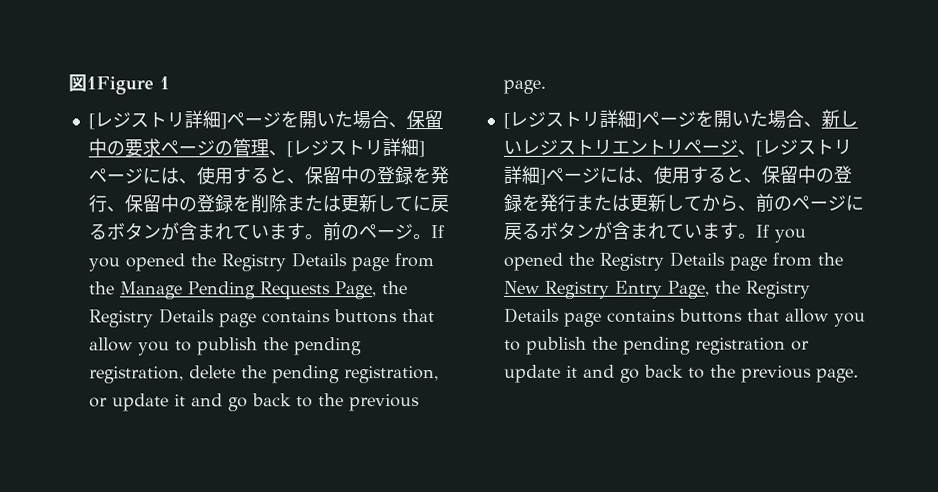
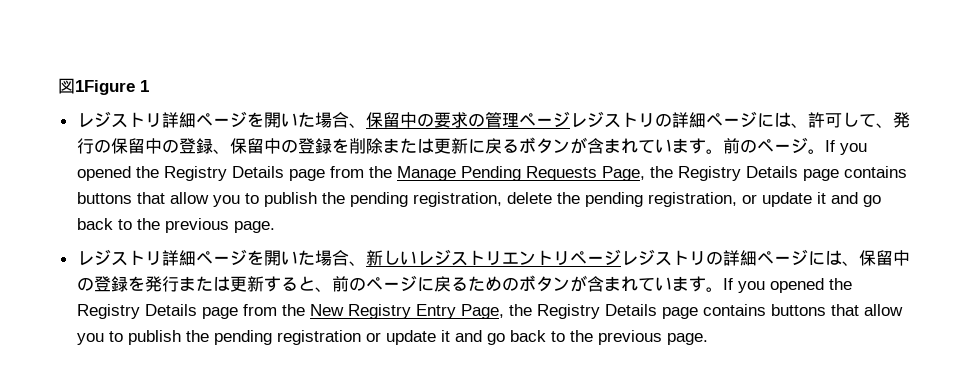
- [レジストリ詳細]ページを開いた場合、保留中の要求ページの管理、[レジストリ詳細]ページには、使用すると、保留中の登録を発行、保留中の登録を削除または更新してに戻るボタンが含まれています。
+ レジストリ詳細ページを開いた場合、保留中の要求の管理ページレジストリの詳細ページには、許可して、発行の保留中の登録、保留中の登録を削除または更新に戻るボタンが含まれています。
- [レジストリ詳細]ページを開いた場合、新しいレジストリエントリページ、[レジストリ詳細]ページには、使用すると、保留中の登録を発行または更新してから、前のページに戻るボタンが含まれています。
+ レジストリ詳細ページを開いた場合、新しいレジストリエントリページレジストリの詳細ページには、保留中の登録を発行または更新すると、前のページに戻るためのボタンが含まれています。

